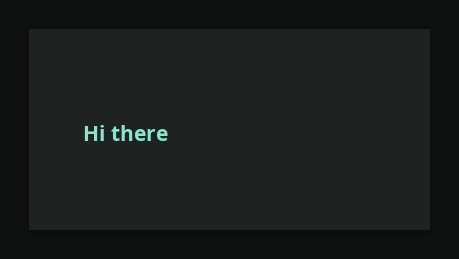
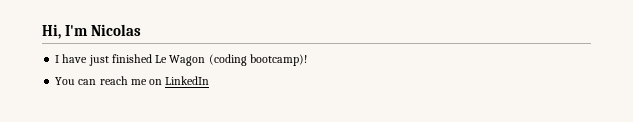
- Hi there
+ Hi, I'm Nicolas
+ I have just finished Le Wagon (coding bootcamp)!
+ You can reach me on LinkedIn

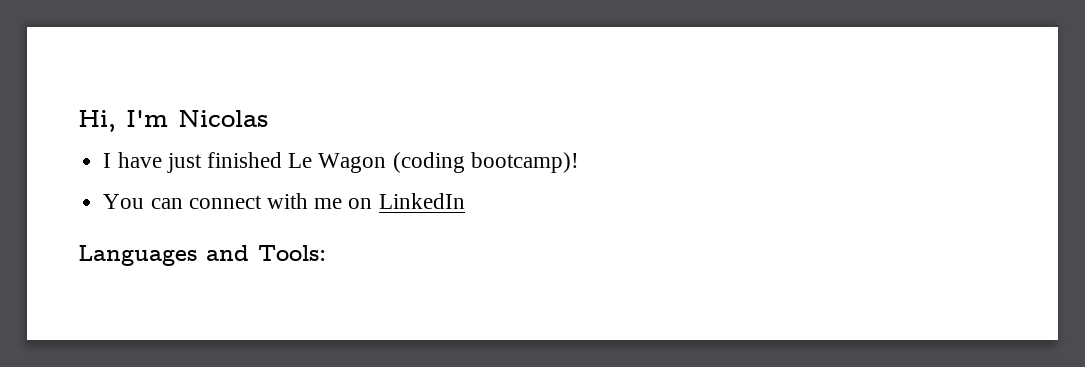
- You can reach me on LinkedIn
+ You can connect with me on LinkedIn
+ Languages and Tools:

